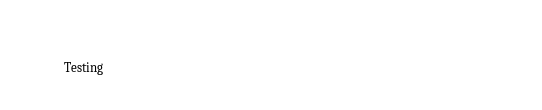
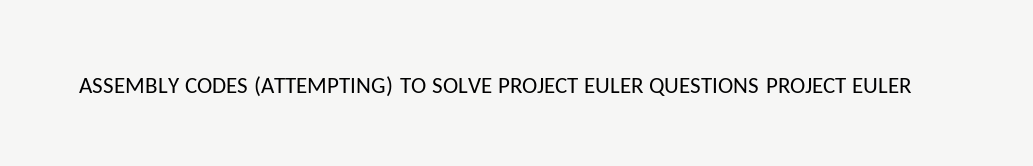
- Testing
+ ASSEMBLY CODES (ATTEMPTING) TO SOLVE PROJECT EULER QUESTIONS PROJECT EULER

